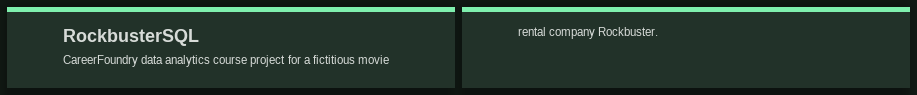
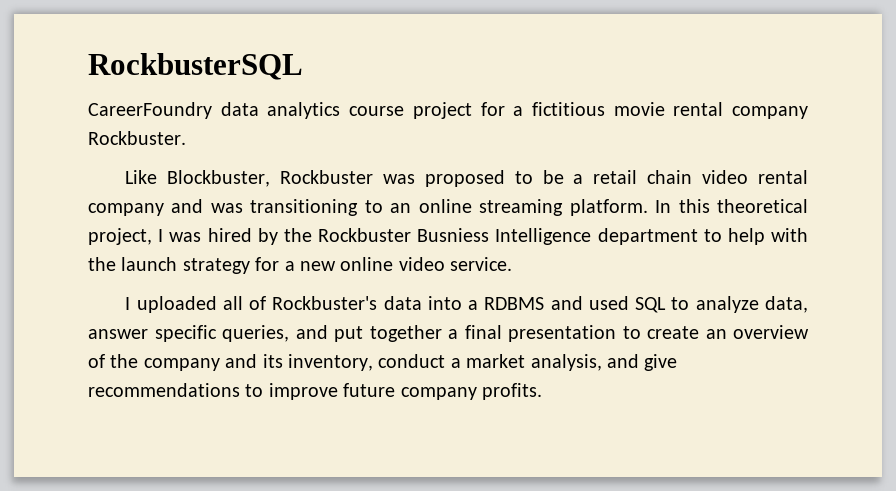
+ Like Blockbuster, Rockbuster was proposed to be a retail chain video rental company and was transitioning to an online streaming platform. In this theoretical project, I was hired by the Rockbuster Busniess Intelligence department to help with the launch strategy for a new online video service.
+ I uploaded all of Rockbuster's data into a RDBMS and used SQL to analyze data, answer specific queries, and put together a final presentation to create an overview of the company and its inventory, conduct a market analysis, and give recommendations to improve future company profits.

